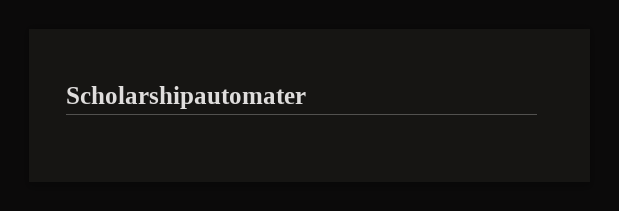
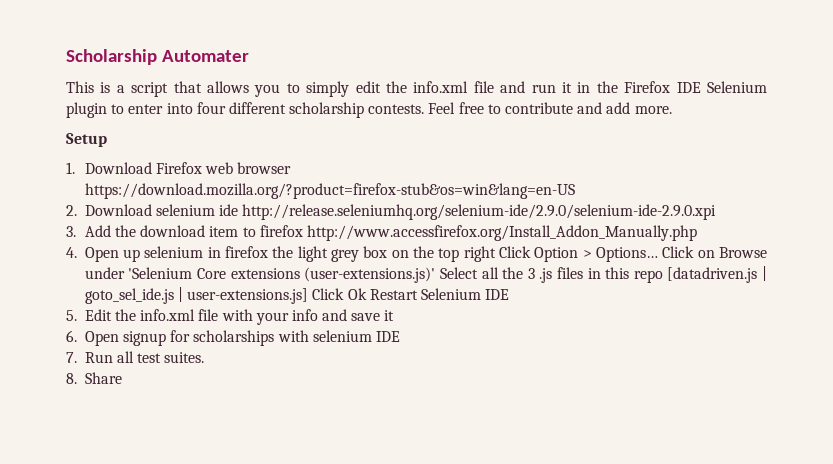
- Scholarshipautomater
+ Scholarship Automater
+ This is a script that allows you to simply edit the info.xml file and run it in the Firefox IDE Selenium plugin to enter into four different scholarship contests. Feel free to contribute and add more.
+ Setup
+ 1. Download Firefox web browser https://download.mozilla.org/?product=firefox-stub&os=win&lang=en-US
+ 2. Download selenium ide http://release.seleniumhq.org/selenium-ide/2.9.0/selenium-ide-2.9.0.xpi
+ 3. Add the download item to firefox http://www.accessfirefox.org/Install_Addon_Manually.php
+ 4. Open up selenium in firefox the light grey box on the top right Click Option > Options… Click on Browse under 'Selenium Core extensions (user-extensions.js)' Select all the 3 .js files in this repo [datadriven.js | goto_sel_ide.js | user-extensions.js] Click Ok Restart Selenium IDE
+ 5. Edit the info.xml file with your info and save it
+ 6. Open signup for scholarships with selenium IDE
+ 7. Run all test suites.
+ 8. Share

